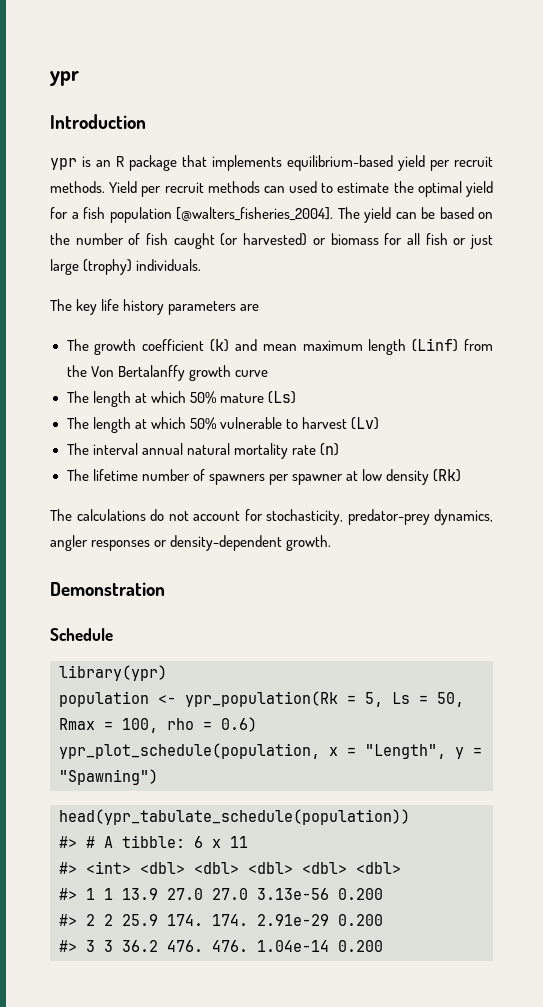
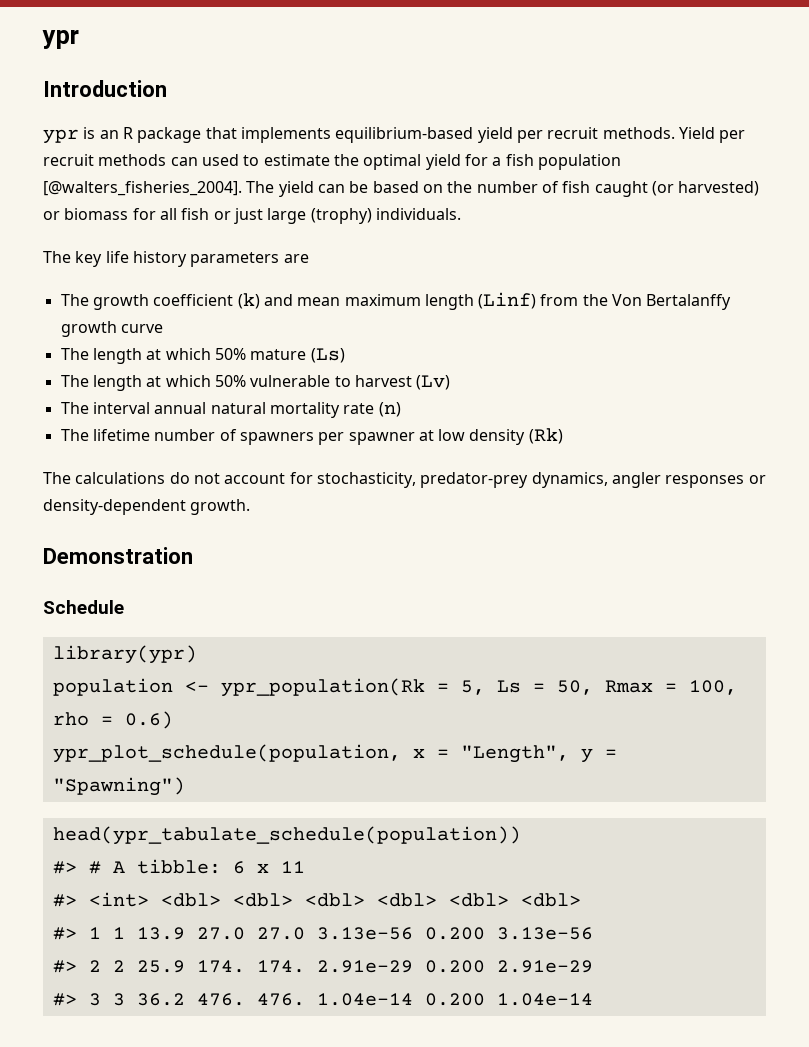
- #> <int> <dbl> <dbl> <dbl> <dbl> <dbl>
+ #> <int> <dbl> <dbl> <dbl> <dbl> <dbl> <dbl>
- #> 1 1 13.9 27.0 27.0 3.13e-56 0.200
+ #> 1 1 13.9 27.0 27.0 3.13e-56 0.200 3.13e-56
- #> 2 2 25.9 174. 174. 2.91e-29 0.200
+ #> 2 2 25.9 174. 174. 2.91e-29 0.200 2.91e-29
- #> 3 3 36.2 476. 476. 1.04e-14 0.200
+ #> 3 3 36.2 476. 476. 1.04e-14 0.200 1.04e-14

